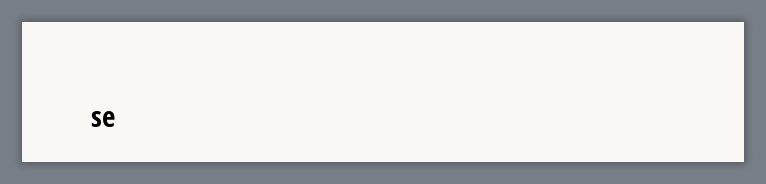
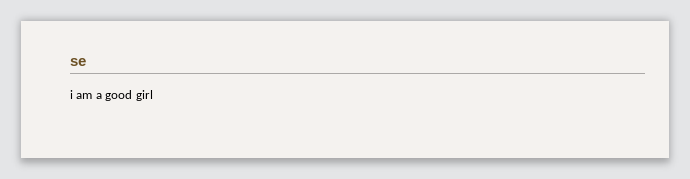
+ i am a good girl

